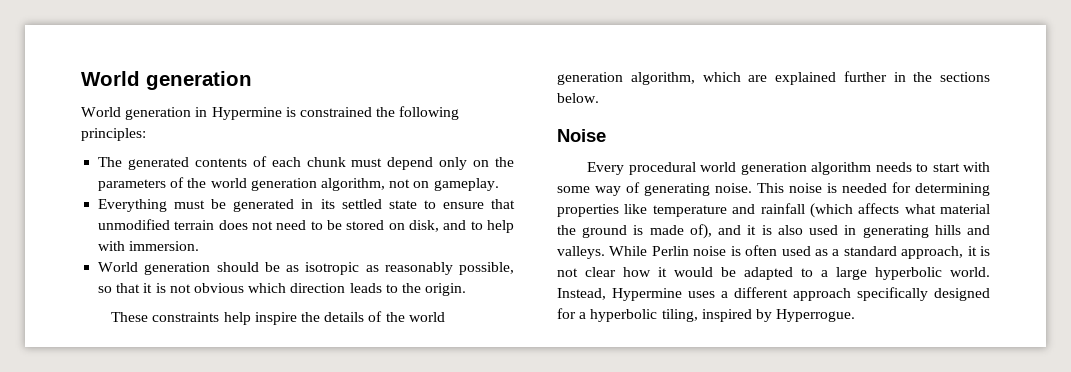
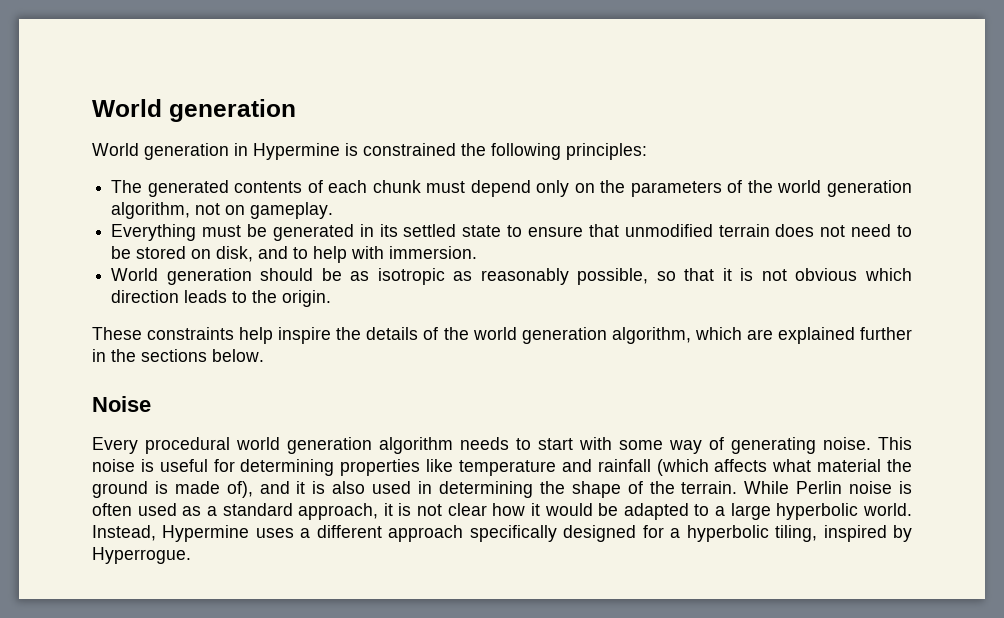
- This noise is needed for determining properties like temperature and rainfall (which affects what material the ground is made of), and it is also used in generating hills and valleys.
+ This noise is useful for determining properties like temperature and rainfall (which affects what material the ground is made of), and it is also used in determining the shape of the terrain.

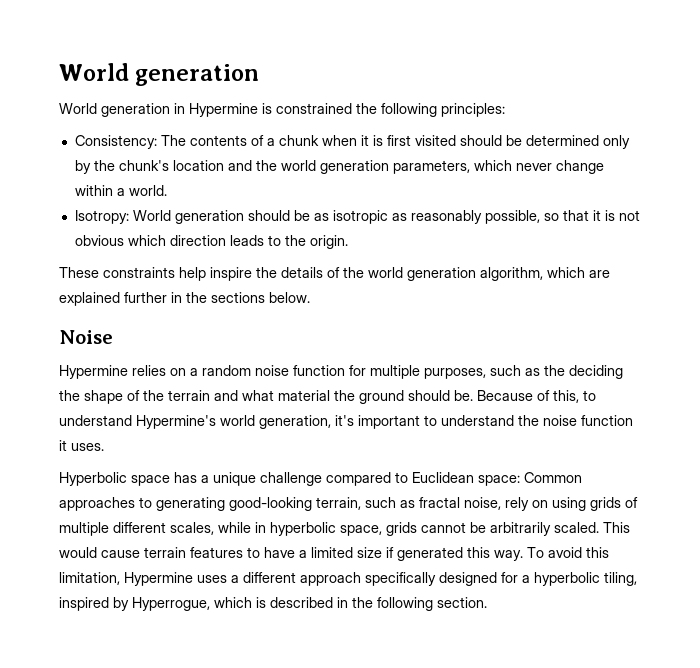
- The generated contents of each chunk must depend only on the parameters of the world generation algorithm, not on gameplay.
- Everything must be generated in its settled state to ensure that unmodified terrain does not need to be stored on disk, and to help with immersion.
- World generation should be as isotropic as reasonably possible, so that it is not obvious which direction leads to the origin.
+ Consistency: The contents of a chunk when it is first visited should be determined only by the chunk's location and the world generation parameters, which never change within a world.
+ Isotropy: World generation should be as isotropic as reasonably possible, so that it is not obvious which direction leads to the origin.
- Every procedural world generation algorithm needs to start with some way of generating noise. This noise is useful for determining properties like temperature and rainfall (which affects what material the ground is made of), and it is also used in determining the shape of the terrain. While Perlin noise is often used as a standard approach, it is not clear how it would be adapted to a large hyperbolic world. Instead, Hypermine uses a different approach specifically designed for a hyperbolic tiling, inspired by Hyperrogue.
+ Hypermine relies on a random noise function for multiple purposes, such as the deciding the shape of the terrain and what material the ground should be. Because of this, to understand Hypermine's world generation, it's important to understand the noise function it uses.
+ Hyperbolic space has a unique challenge compared to Euclidean space: Common approaches to generating good-looking terrain, such as fractal noise, rely on using grids of multiple different scales, while in hyperbolic space, grids cannot be arbitrarily scaled. This would cause terrain features to have a limited size if generated this way. To avoid this limitation, Hypermine uses a different approach specifically designed for a hyperbolic tiling, inspired by Hyperrogue, which is described in the following section.

